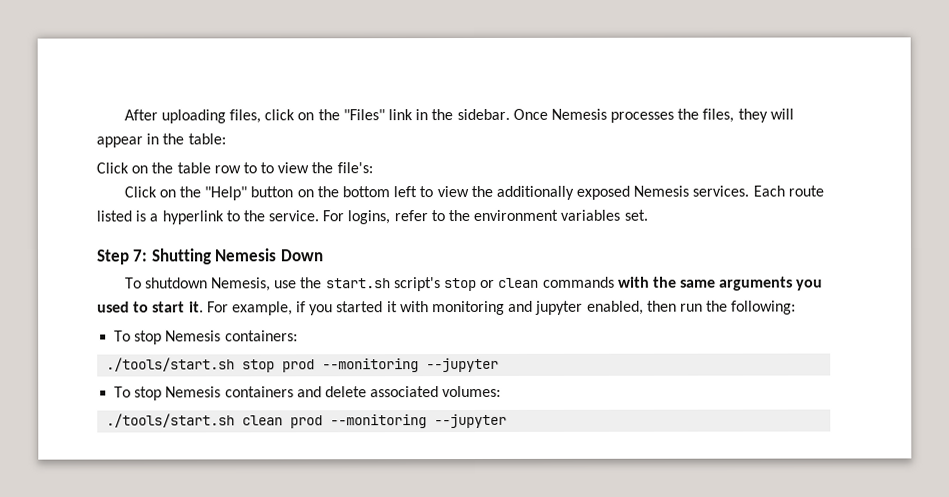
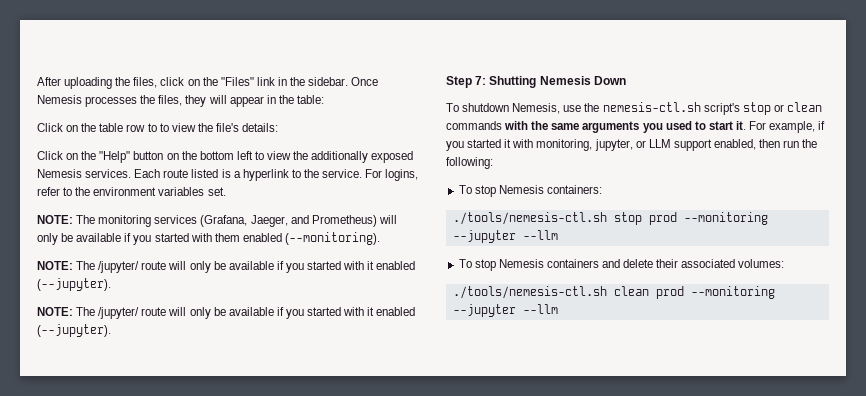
- After uploading files, click on the "Files" link in the sidebar.
+ After uploading the files, click on the "Files" link in the sidebar.
- Click on the table row to to view the file's:
+ Click on the table row to to view the file's details:
+ NOTE: The monitoring services (Grafana, Jaeger, and Prometheus) will only be available if you started with them enabled (--monitoring).
+ NOTE: The /jupyter/ route will only be available if you started with it enabled (--jupyter).
+ NOTE: The /jupyter/ route will only be available if you started with it enabled (--jupyter).
- To shutdown Nemesis, use the start.sh script's stop or clean commands with the same arguments you used to start it.
+ To shutdown Nemesis, use the nemesis-ctl.sh script's stop or clean commands with the same arguments you used to start it.
- For example, if you started it with monitoring and jupyter enabled, then run the following:
+ For example, if you started it with monitoring, jupyter, or LLM support enabled, then run the following:
- ./tools/start.sh stop prod --monitoring --jupyter
+ ./tools/nemesis-ctl.sh stop prod --monitoring --jupyter --llm
- To stop Nemesis containers and delete associated volumes:
+ To stop Nemesis containers and delete their associated volumes:
- ./tools/start.sh clean prod --monitoring --jupyter
+ ./tools/nemesis-ctl.sh clean prod --monitoring --jupyter --llm

